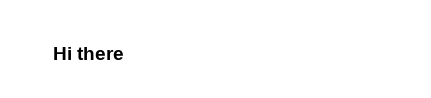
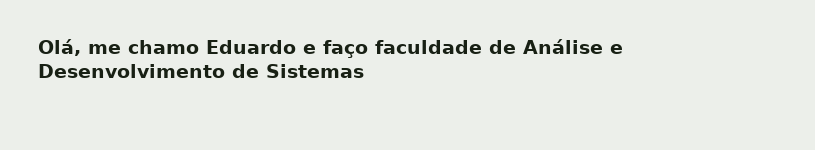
- Hi there
+ Olá, me chamo Eduardo e faço faculdade de Análise e Desenvolvimento de Sistemas

